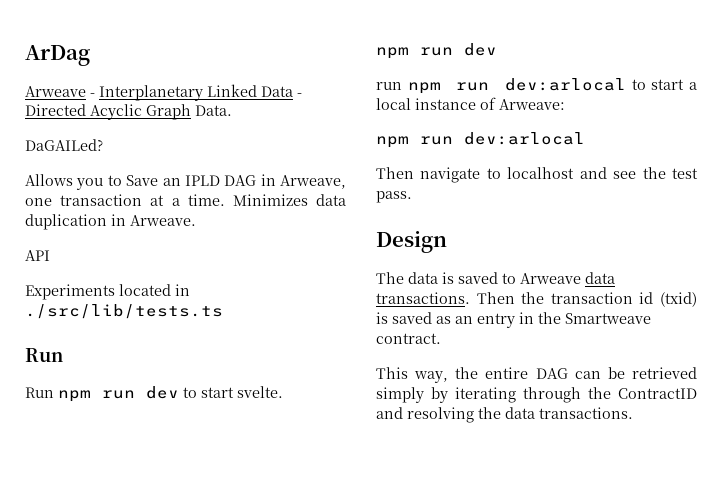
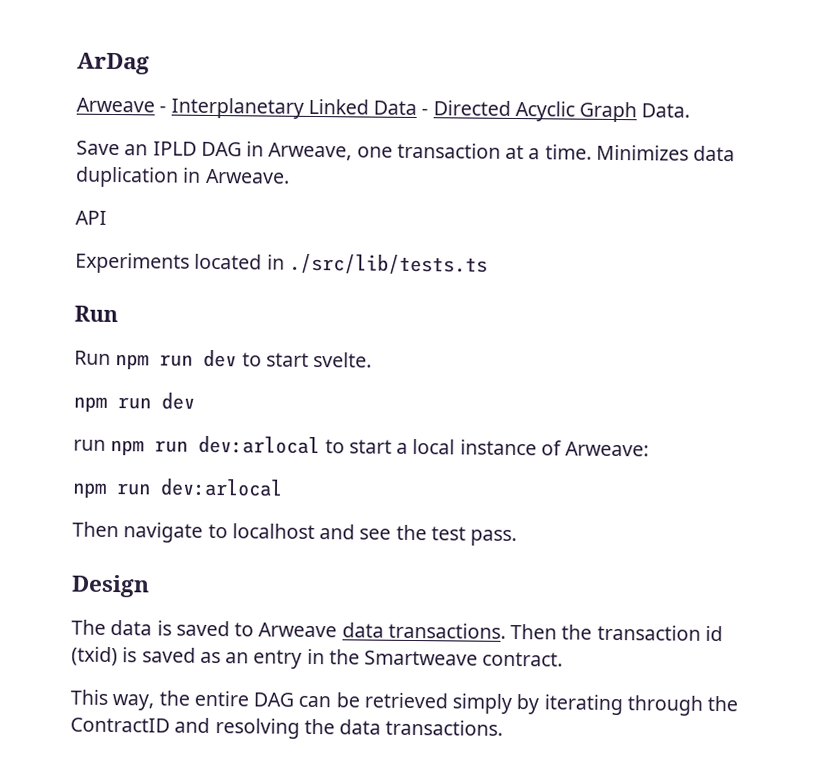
- DaGAILed?
- Allows you to Save an IPLD DAG in Arweave, one transaction at a time.
+ Save an IPLD DAG in Arweave, one transaction at a time.

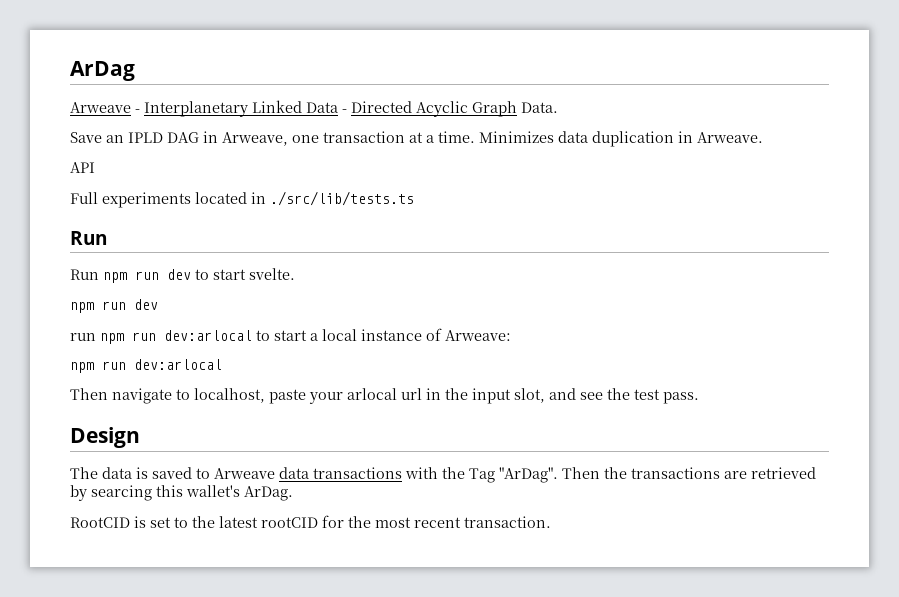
- Experiments located in ./src/lib/tests.ts
+ Full experiments located in ./src/lib/tests.ts
- Then navigate to localhost and see the test pass.
+ Then navigate to localhost, paste your arlocal url in the input slot, and see the test pass.
- The data is saved to Arweave data transactions. Then the transaction id (txid) is saved as an entry in the Smartweave contract.
- This way, the entire DAG can be retrieved simply by iterating through the ContractID and resolving the data transactions.
+ The data is saved to Arweave data transactions with the Tag "ArDag". Then the transactions are retrieved by searcing this wallet's ArDag.
+ RootCID is set to the latest rootCID for the most recent transaction.

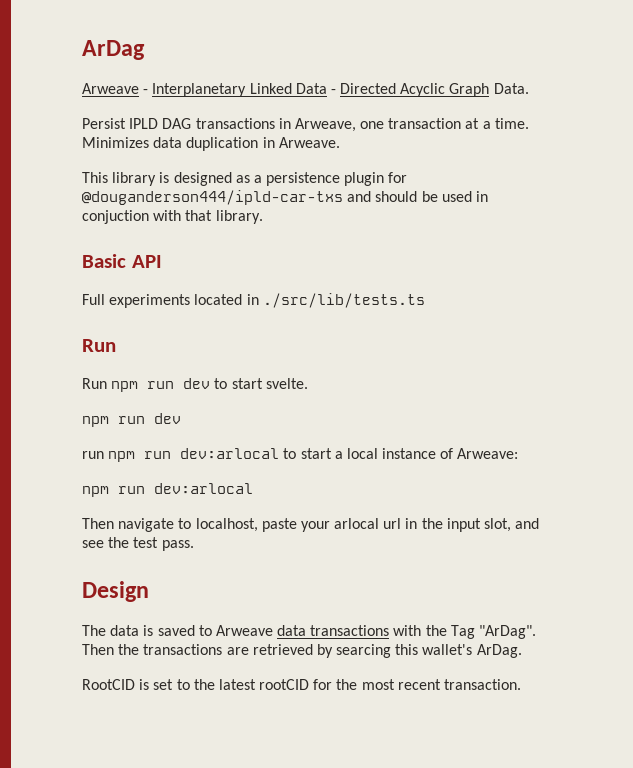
- Save an IPLD DAG in Arweave, one transaction at a time.
+ Persist IPLD DAG transactions in Arweave, one transaction at a time.
- API
+ This library is designed as a persistence plugin for @douganderson444/ipld-car-txs and should be used in conjuction with that library.
+ Basic API

